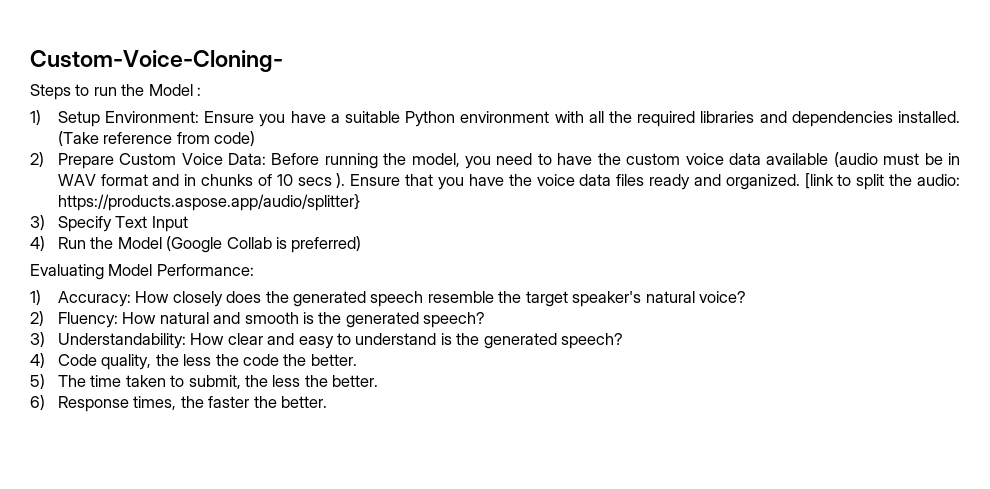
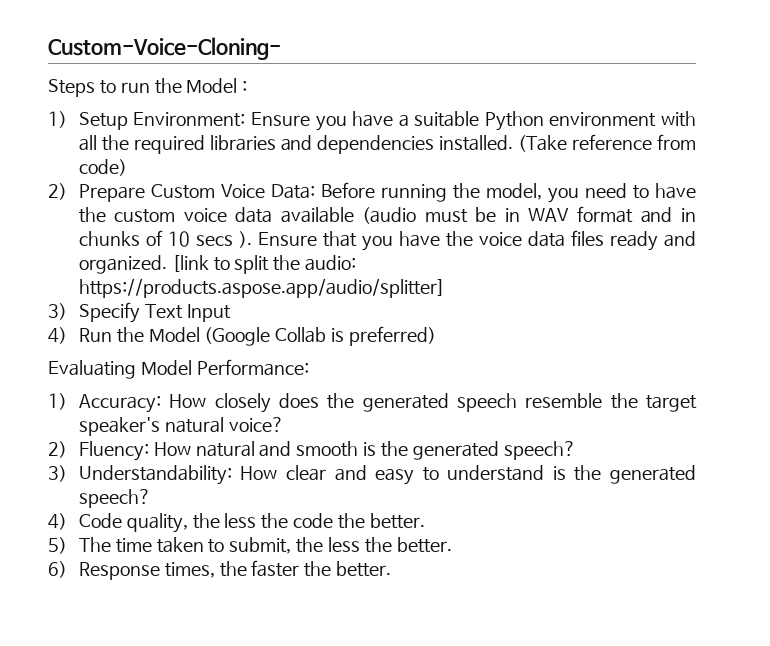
- [link to split the audio: https://products.aspose.app/audio/splitter}
+ [link to split the audio: https://products.aspose.app/audio/splitter]

